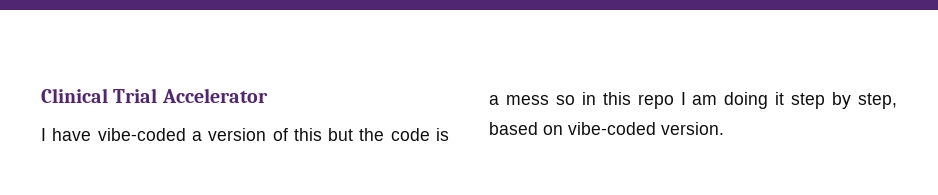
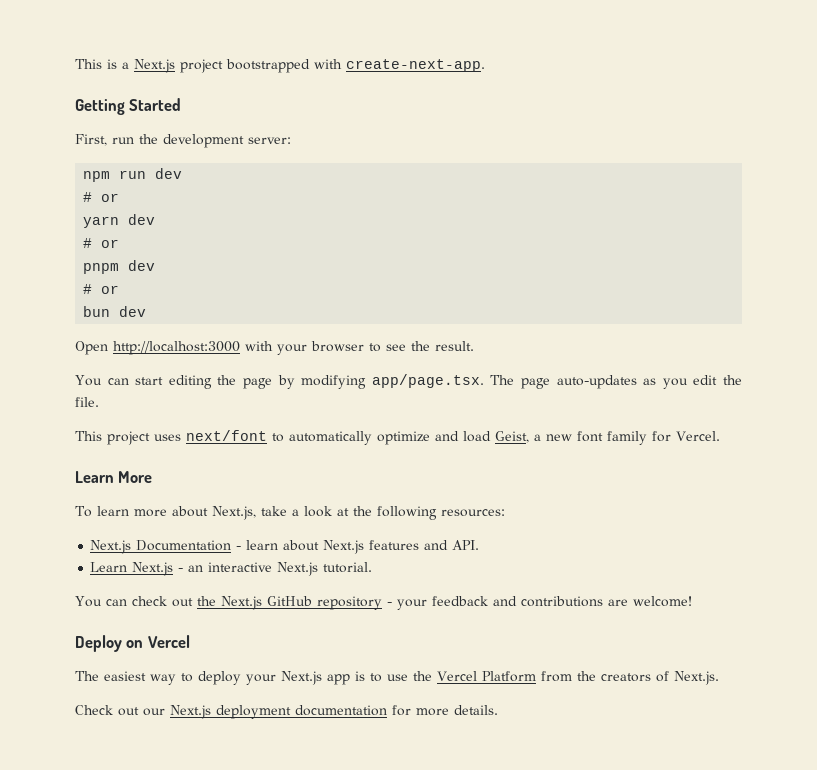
- Clinical Trial Accelerator
- I have vibe-coded a version of this but the code is a mess so in this repo I am doing it step by step, based on vibe-coded version.
+ This is a Next.js project bootstrapped with create-next-app.
+ Getting Started
+ First, run the development server:
+ npm run dev
+ # or
+ yarn dev
+ # or
+ pnpm dev
+ # or
+ bun dev
+ Open http://localhost:3000 with your browser to see the result.
+ You can start editing the page by modifying app/page.tsx. The page auto-updates as you edit the file.
+ This project uses next/font to automatically optimize and load Geist, a new font family for Vercel.
+ Learn More
+ To learn more about Next.js, take a look at the following resources:
+ Next.js Documentation - learn about Next.js features and API.
+ Learn Next.js - an interactive Next.js tutorial.
+ You can check out the Next.js GitHub repository - your feedback and contributions are welcome!
+ Deploy on Vercel
+ The easiest way to deploy your Next.js app is to use the Vercel Platform from the creators of Next.js.
+ Check out our Next.js deployment documentation for more details.

